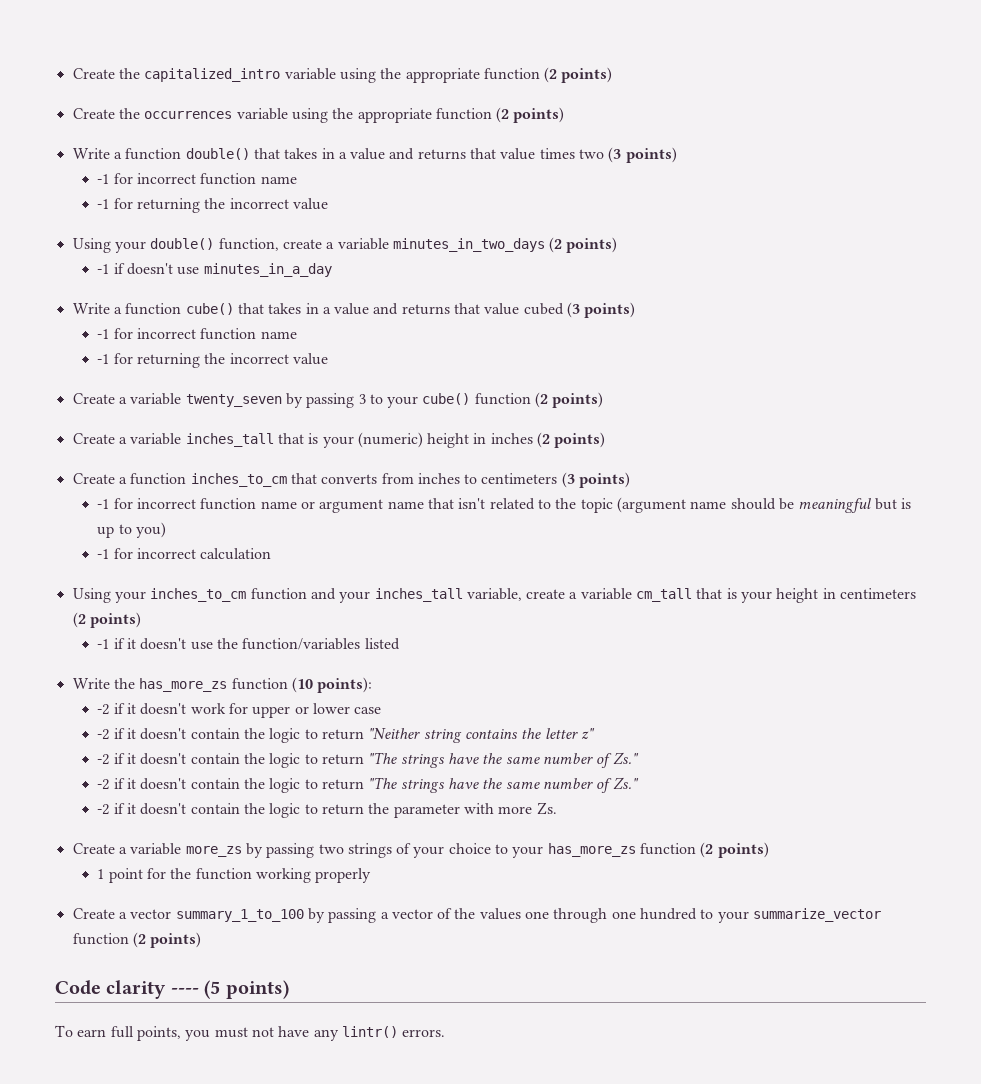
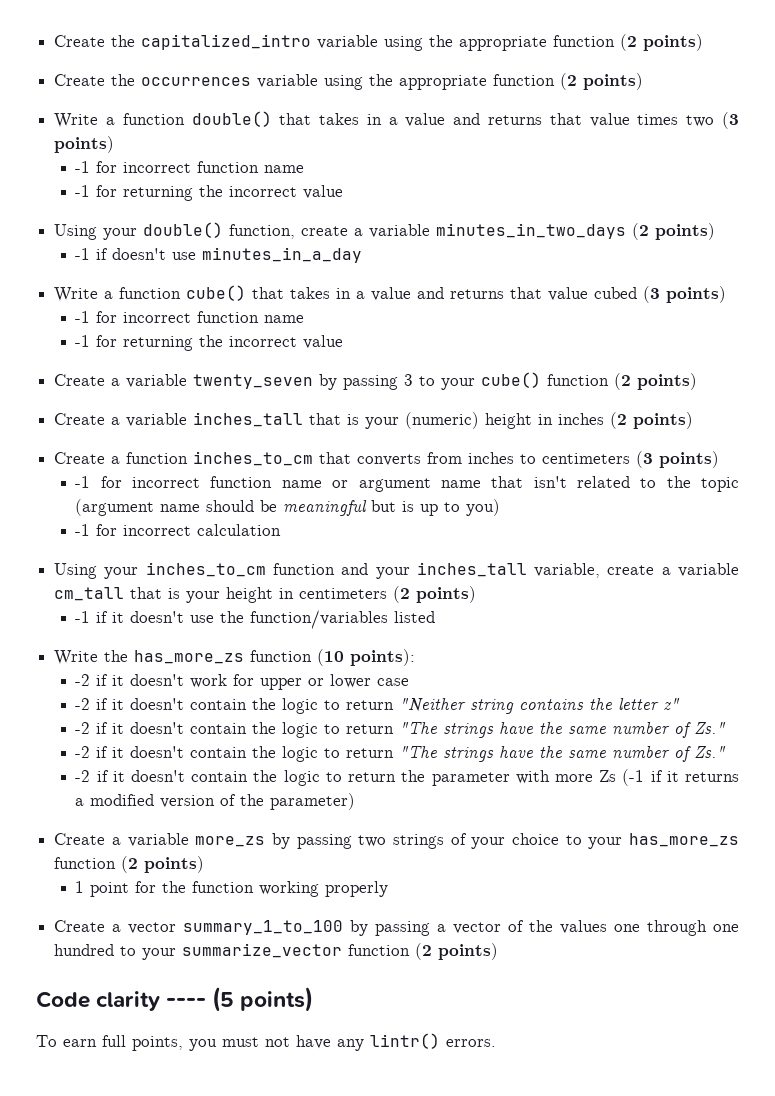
- -2 if it doesn't contain the logic to return the parameter with more Zs.
+ -2 if it doesn't contain the logic to return the parameter with more Zs (-1 if it returns a modified version of the parameter)

